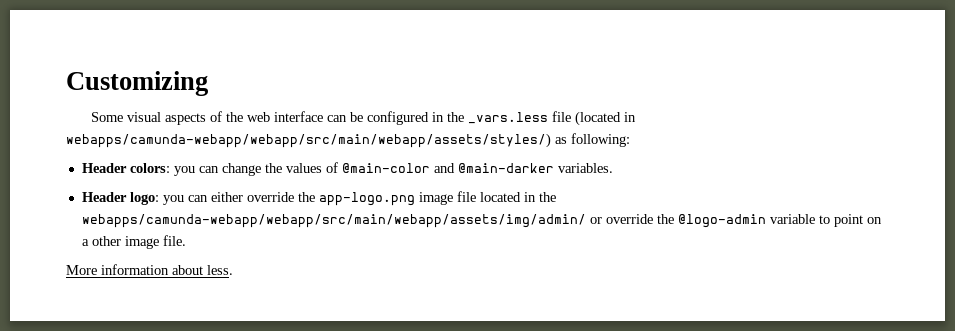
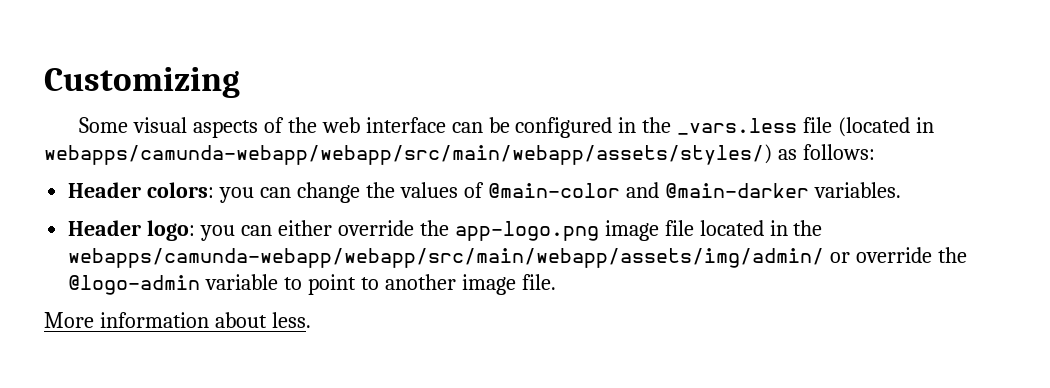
- Some visual aspects of the web interface can be configured in the _vars.less file (located in webapps/camunda-webapp/webapp/src/main/webapp/assets/styles/) as following:
+ Some visual aspects of the web interface can be configured in the _vars.less file (located in webapps/camunda-webapp/webapp/src/main/webapp/assets/styles/) as follows:
- Header logo: you can either override the app-logo.png image file located in the webapps/camunda-webapp/webapp/src/main/webapp/assets/img/admin/ or override the @logo-admin variable to point on a other image file.
+ Header logo: you can either override the app-logo.png image file located in the webapps/camunda-webapp/webapp/src/main/webapp/assets/img/admin/ or override the @logo-admin variable to point to another image file.

